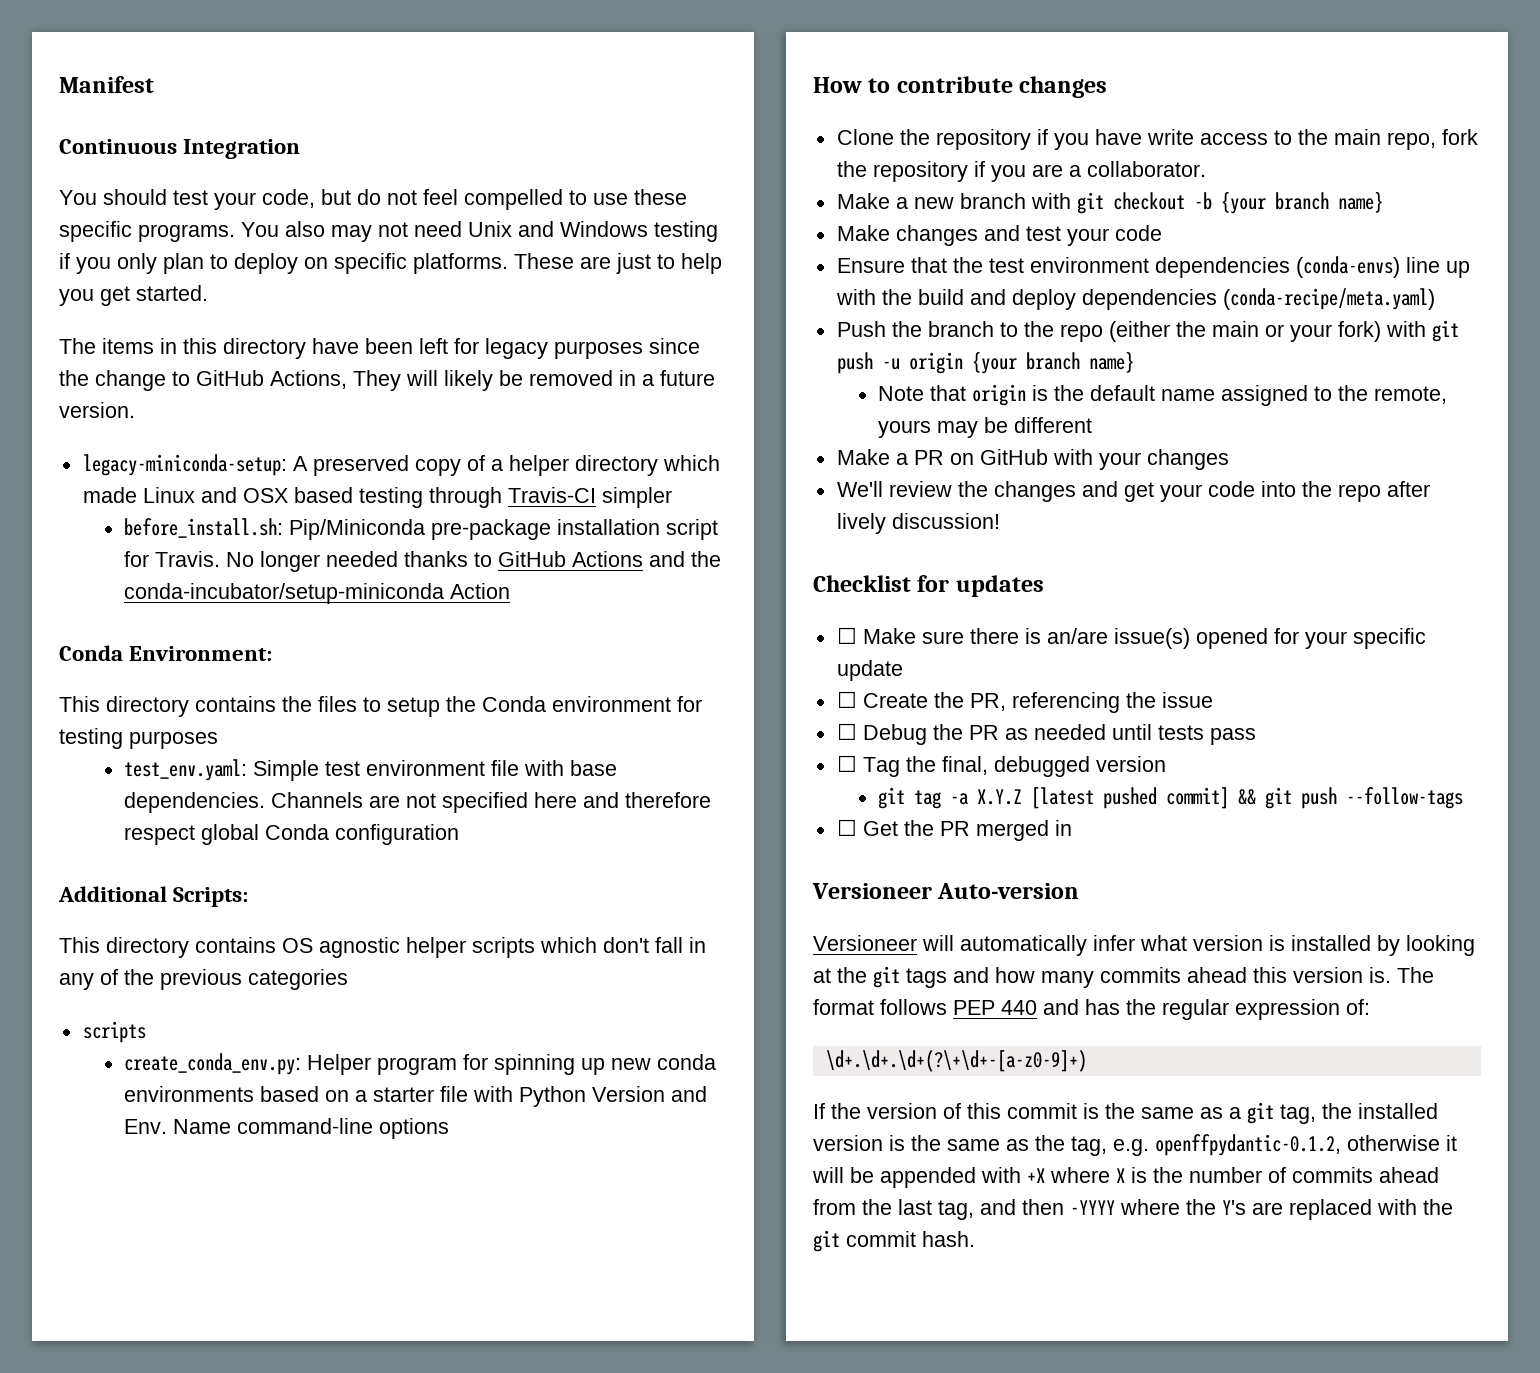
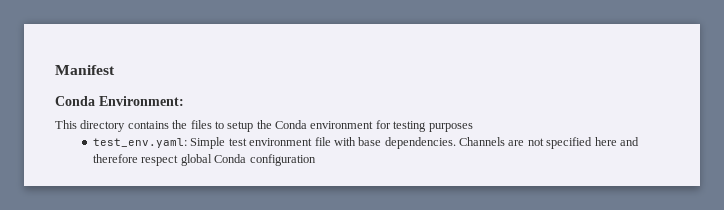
- Continuous Integration
- You should test your code, but do not feel compelled to use these specific programs. You also may not need Unix and Windows testing if you only plan to deploy on specific platforms. These are just to help you get started.
- The items in this directory have been left for legacy purposes since the change to GitHub Actions, They will likely be removed in a future version.
- legacy-miniconda-setup: A preserved copy of a helper directory which made Linux and OSX based testing through Travis-CI simpler
- before_install.sh: Pip/Miniconda pre-package installation script for Travis. No longer needed thanks to GitHub Actions and the conda-incubator/setup-miniconda Action
- Additional Scripts:
- This directory contains OS agnostic helper scripts which don't fall in any of the previous categories
- scripts
- create_conda_env.py: Helper program for spinning up new conda environments based on a starter file with Python Version and Env. Name command-line options
- How to contribute changes
- Clone the repository if you have write access to the main repo, fork the repository if you are a collaborator.
- Make a new branch with git checkout -b {your branch name}
- Make changes and test your code
- Ensure that the test environment dependencies (conda-envs) line up with the build and deploy dependencies (conda-recipe/meta.yaml)
- Push the branch to the repo (either the main or your fork) with git push -u origin {your branch name}
- Note that origin is the default name assigned to the remote, yours may be different
- Make a PR on GitHub with your changes
- We'll review the changes and get your code into the repo after lively discussion!
- Checklist for updates
- ☐ Make sure there is an/are issue(s) opened for your specific update
- ☐ Create the PR, referencing the issue
- ☐ Debug the PR as needed until tests pass
- ☐ Tag the final, debugged version
- git tag -a X.Y.Z [latest pushed commit] && git push --follow-tags
- ☐ Get the PR merged in
- Versioneer Auto-version
- Versioneer will automatically infer what version is installed by looking at the git tags and how many commits ahead this version is. The format follows PEP 440 and has the regular expression of:
- \d+.\d+.\d+(?\+\d+-[a-z0-9]+)
- If the version of this commit is the same as a git tag, the installed version is the same as the tag, e.g. openffpydantic-0.1.2, otherwise it will be appended with +X where X is the number of commits ahead from the last tag, and then -YYYY where the Y's are replaced with the git commit hash.

